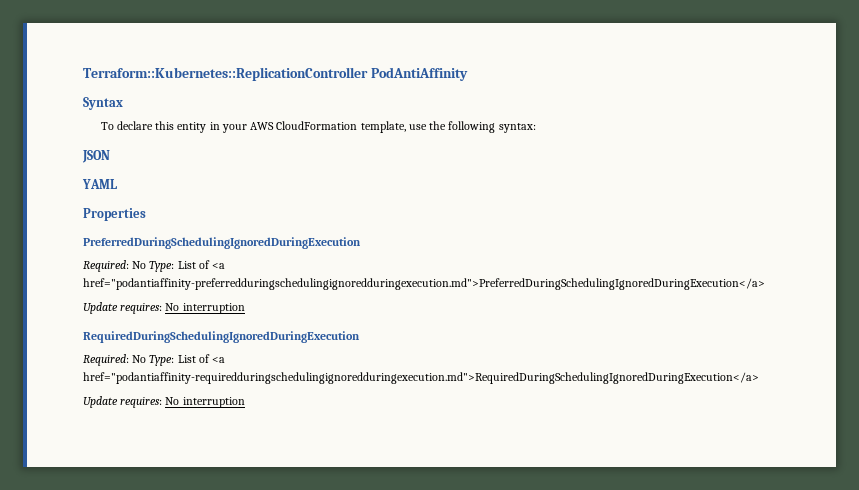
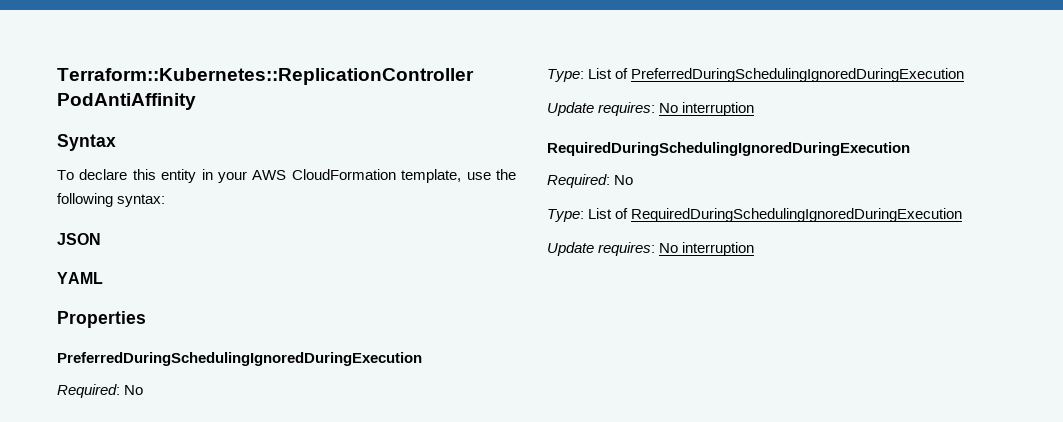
  Properties
  PreferredDuringSchedulingIgnoredDuringExecution
- Required: No Type: List of <a href="podantiaffinity-preferredduringschedulingignoredduringexecution.md">PreferredDuringSchedulingIgnoredDuringExecution</a>
+ Required: No
+ Type: List of PreferredDuringSchedulingIgnoredDuringExecution
  Update requires: No interruption
  RequiredDuringSchedulingIgnoredDuringExecution
- Required: No Type: List of <a href="podantiaffinity-requiredduringschedulingignoredduringexecution.md">RequiredDuringSchedulingIgnoredDuringExecution</a>
+ Required: No
+ Type: List of RequiredDuringSchedulingIgnoredDuringExecution

